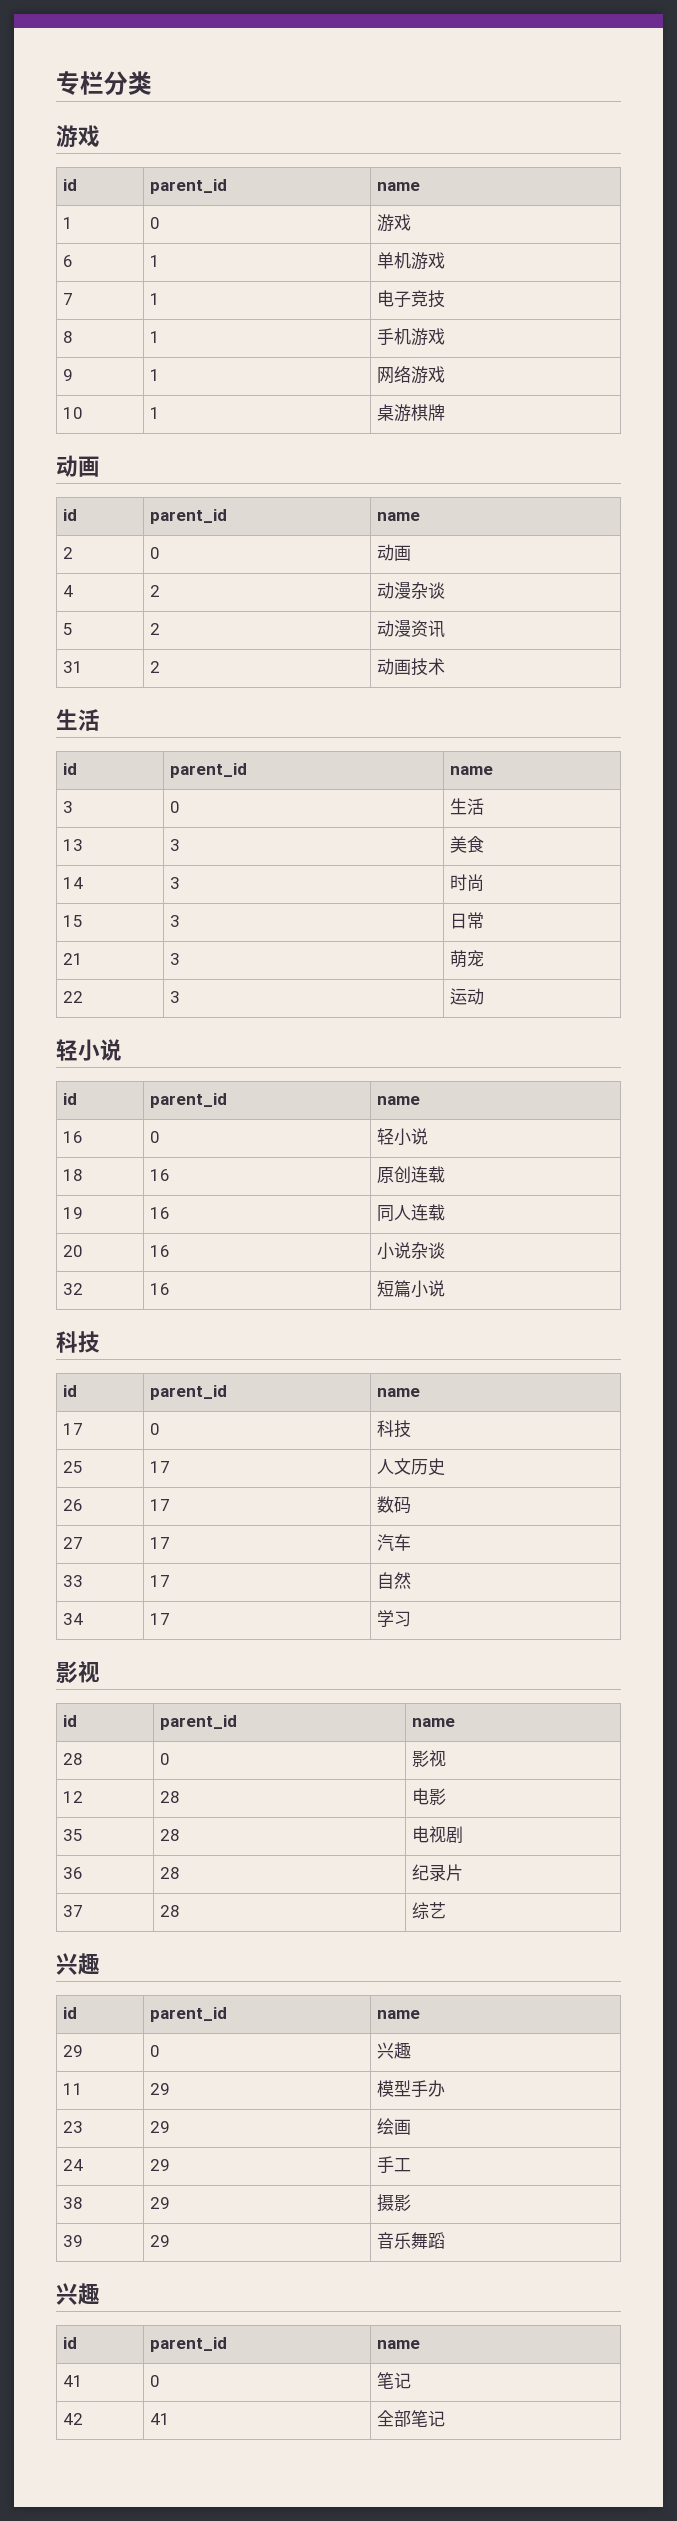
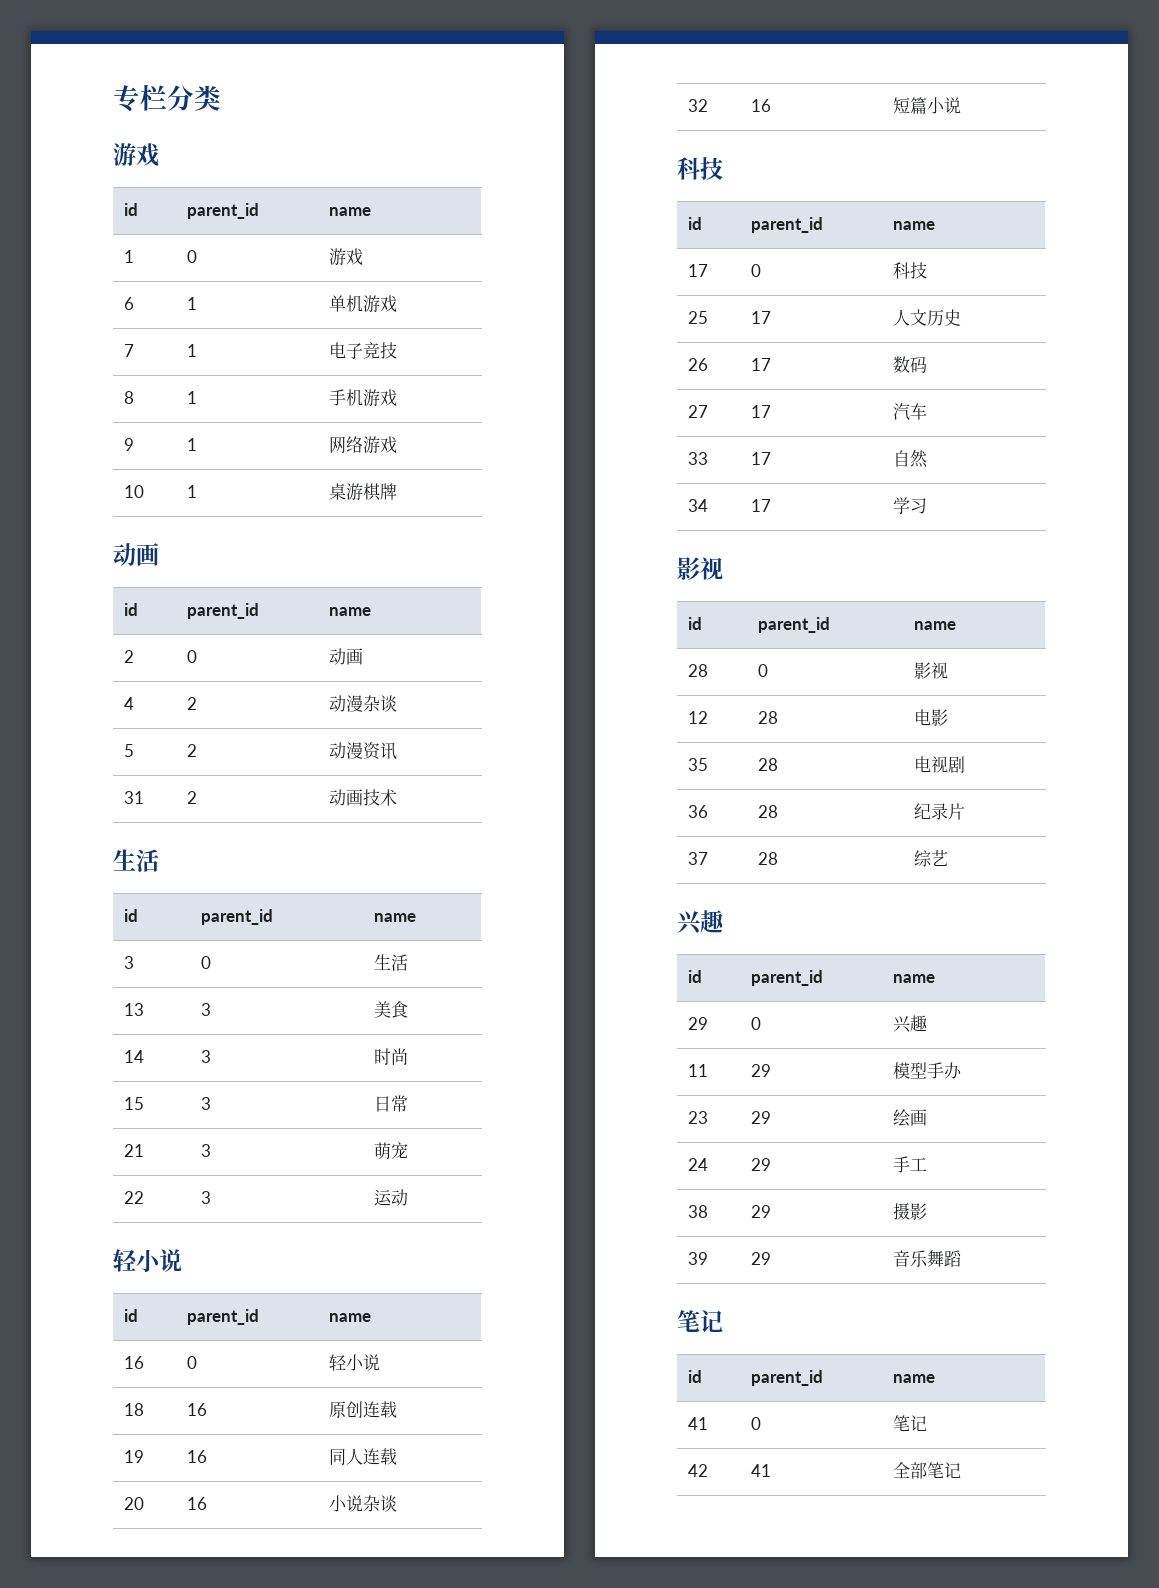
  39 | 29 | 音乐舞蹈
- 兴趣
+ 笔记

